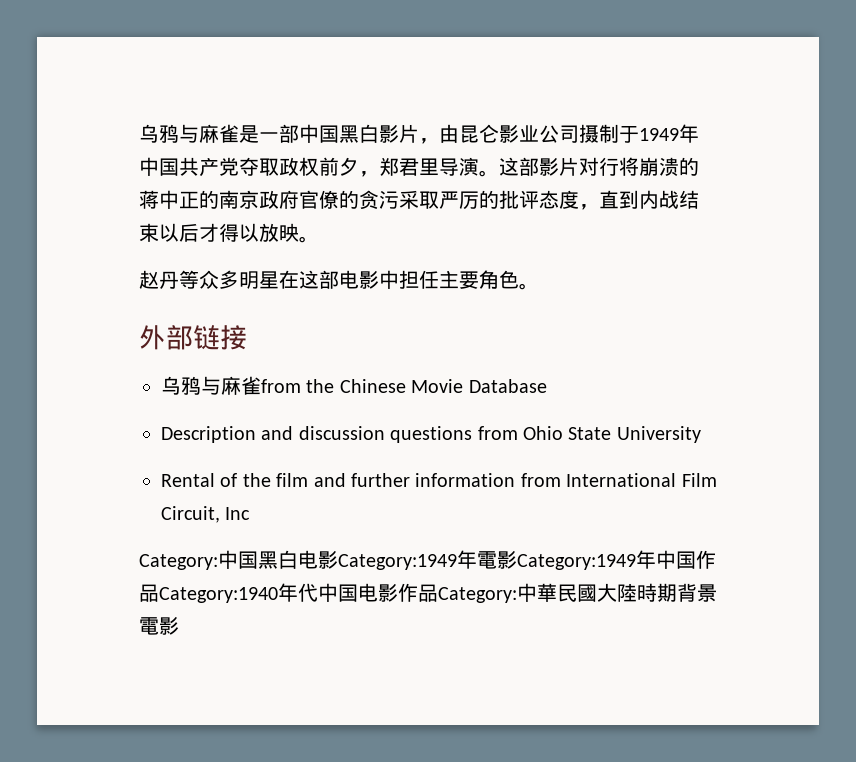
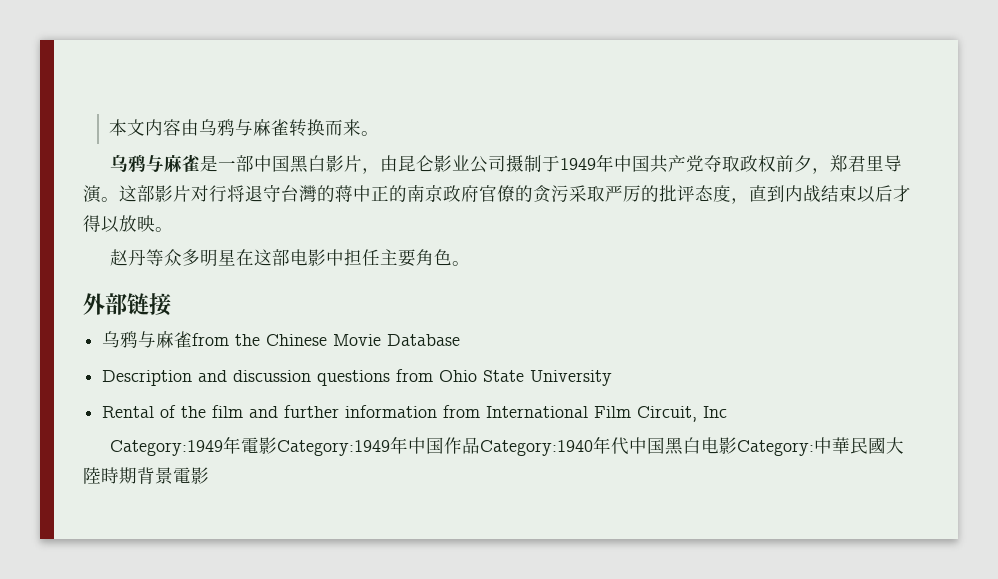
+ 本文内容由乌鸦与麻雀转换而来。
- 这部影片对行将崩溃的蒋中正的南京政府官僚的贪污采取严厉的批评态度，直到内战结束以后才得以放映。
+ 这部影片对行将退守台灣的蒋中正的南京政府官僚的贪污采取严厉的批评态度，直到内战结束以后才得以放映。
- Category:中国黑白电影Category:1949年電影Category:1949年中国作品Category:1940年代中国电影作品Category:中華民國大陸時期背景電影
+ Category:1949年電影Category:1949年中国作品Category:1940年代中国黑白电影Category:中華民國大陸時期背景電影

